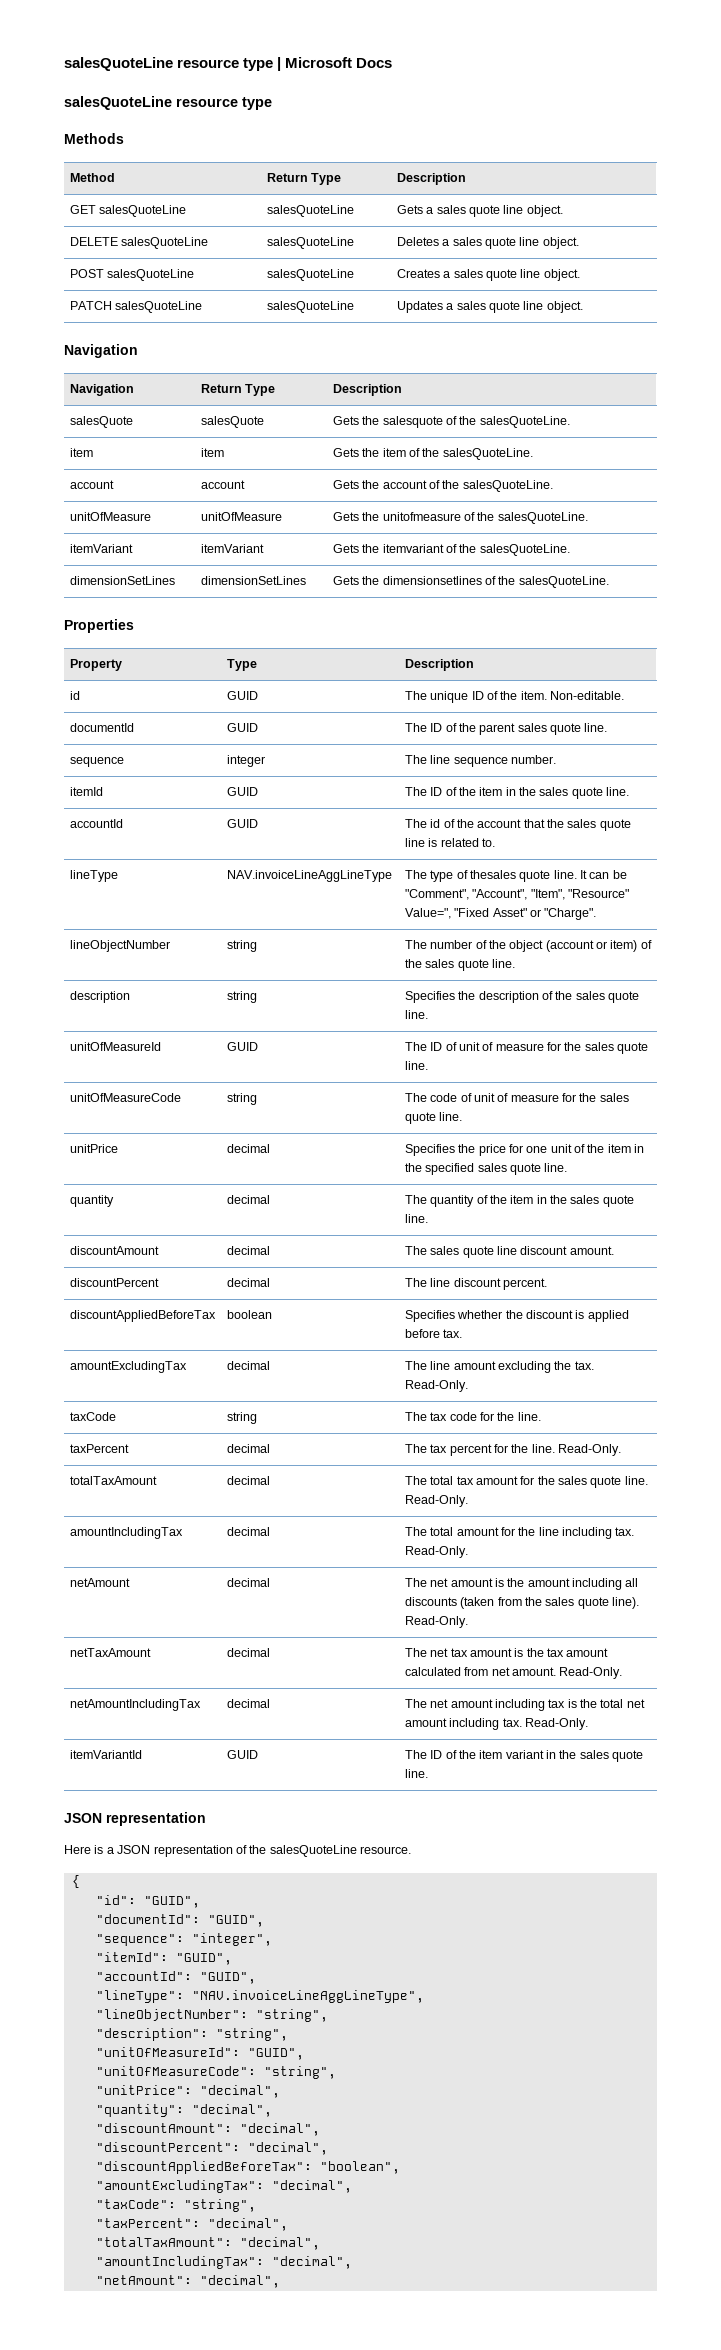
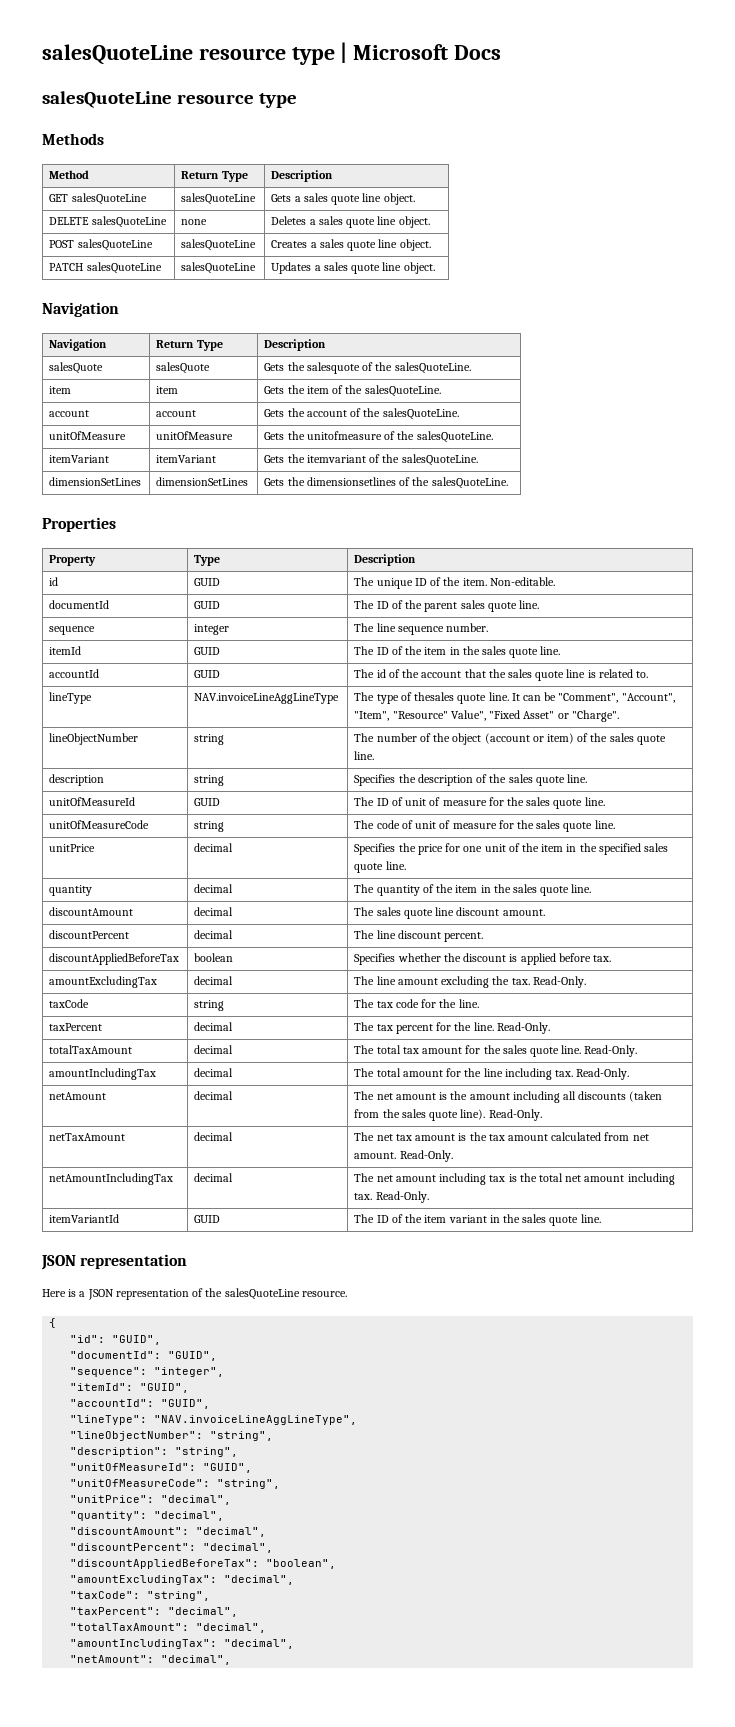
- DELETE salesQuoteLine | salesQuoteLine | Deletes a sales quote line object.
+ DELETE salesQuoteLine | none | Deletes a sales quote line object.
- lineType | NAV.invoiceLineAggLineType | The type of thesales quote line. It can be "Comment", "Account", "Item", "Resource" Value=", "Fixed Asset" or "Charge".
+ lineType | NAV.invoiceLineAggLineType | The type of thesales quote line. It can be "Comment", "Account", "Item", "Resource" Value", "Fixed Asset" or "Charge".

